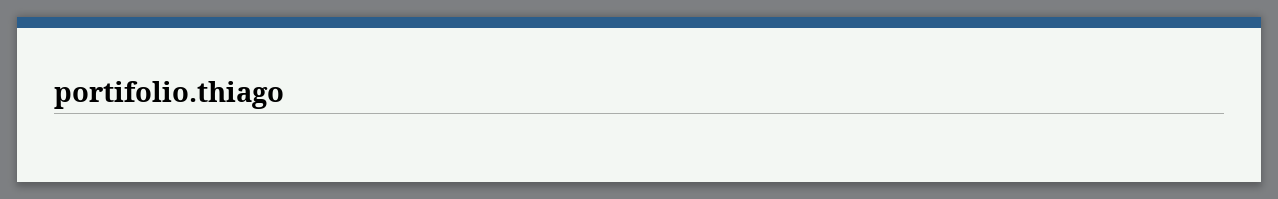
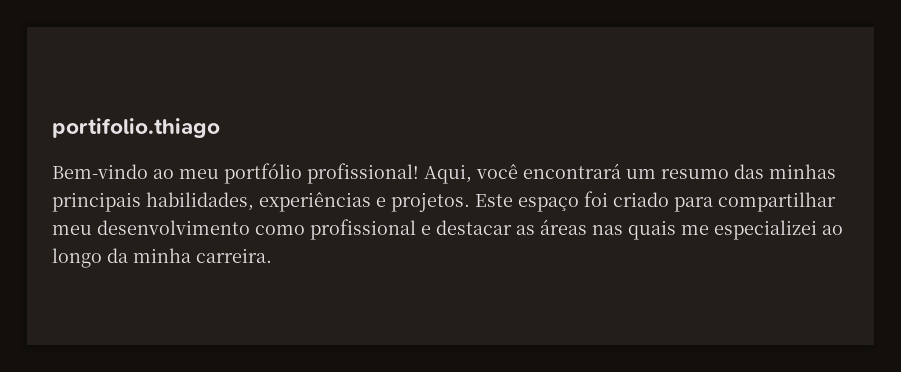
+ Bem-vindo ao meu portfólio profissional! Aqui, você encontrará um resumo das minhas principais habilidades, experiências e projetos. Este espaço foi criado para compartilhar meu desenvolvimento como profissional e destacar as áreas nas quais me especializei ao longo da minha carreira.

